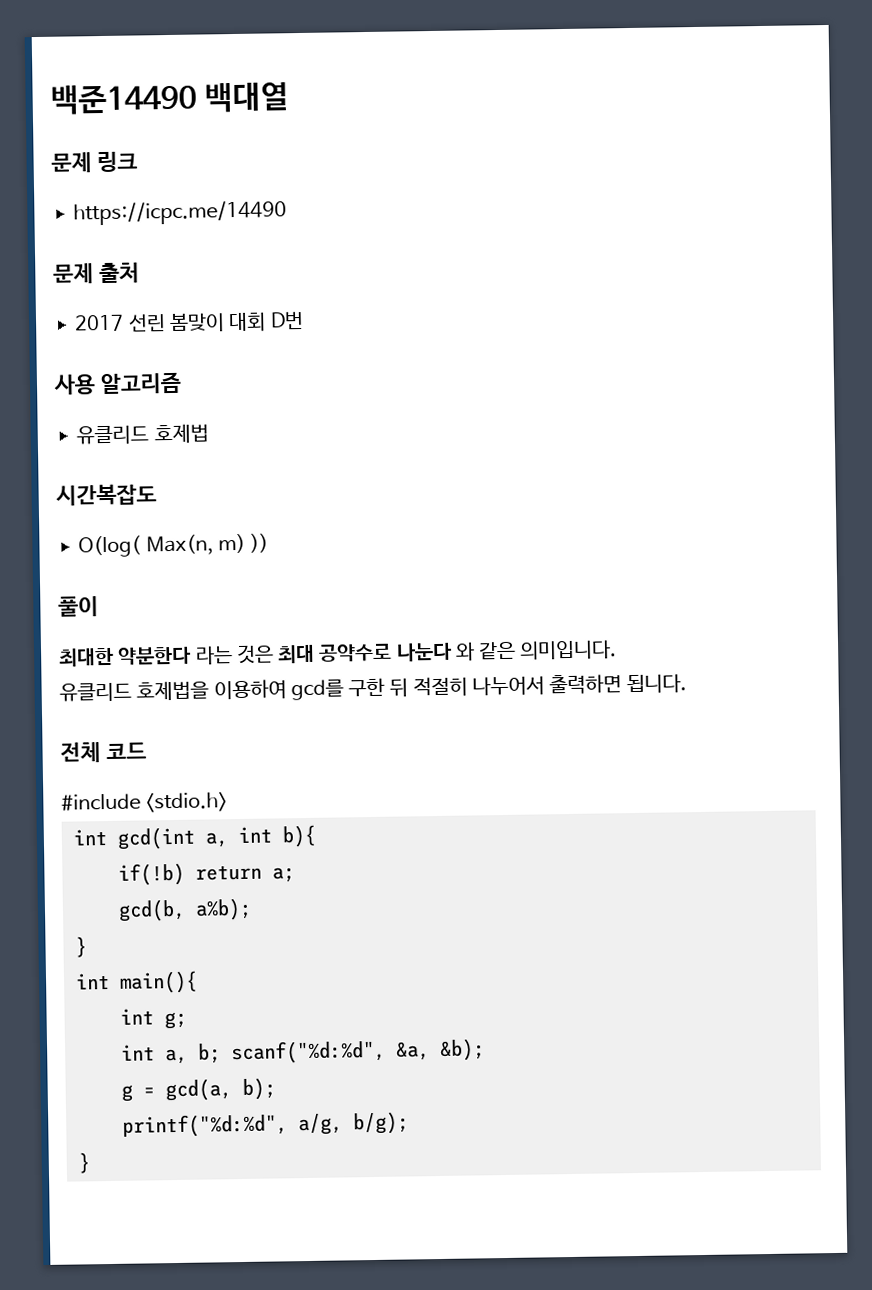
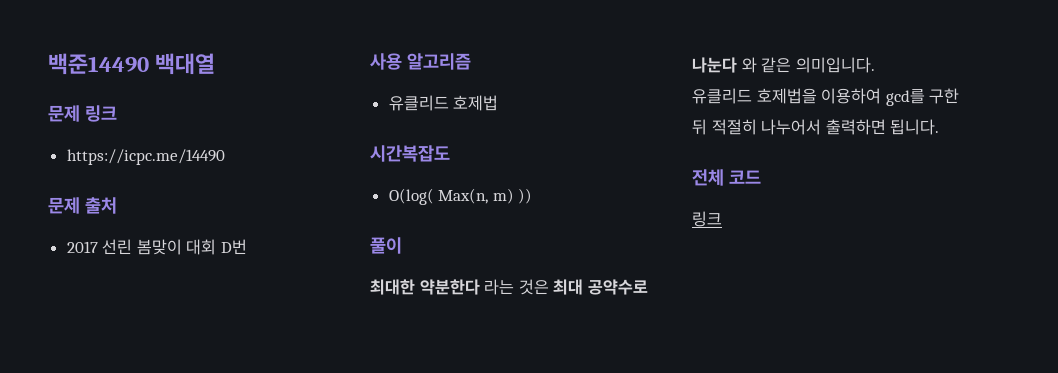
  전체 코드
- #include <stdio.h>
- int gcd(int a, int b){
- if(!b) return a;
- gcd(b, a%b);
- }
- int main(){
- int g;
- int a, b; scanf("%d:%d", &a, &b);
- g = gcd(a, b);
- printf("%d:%d", a/g, b/g);
- }
+ 링크

